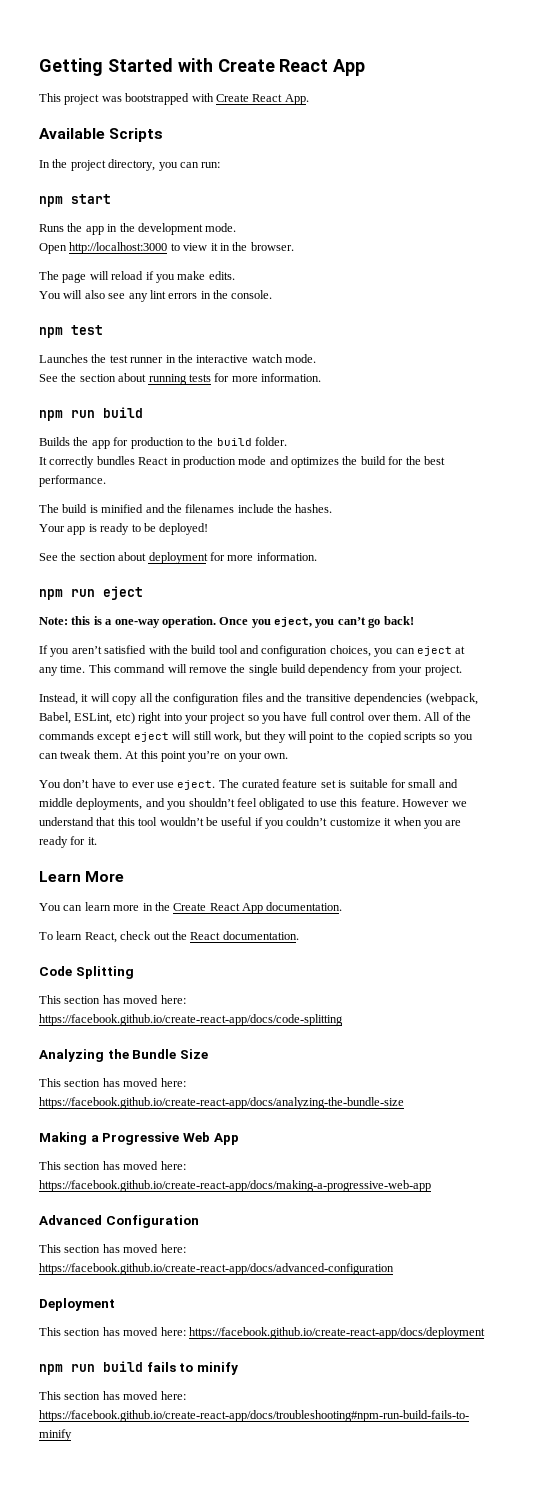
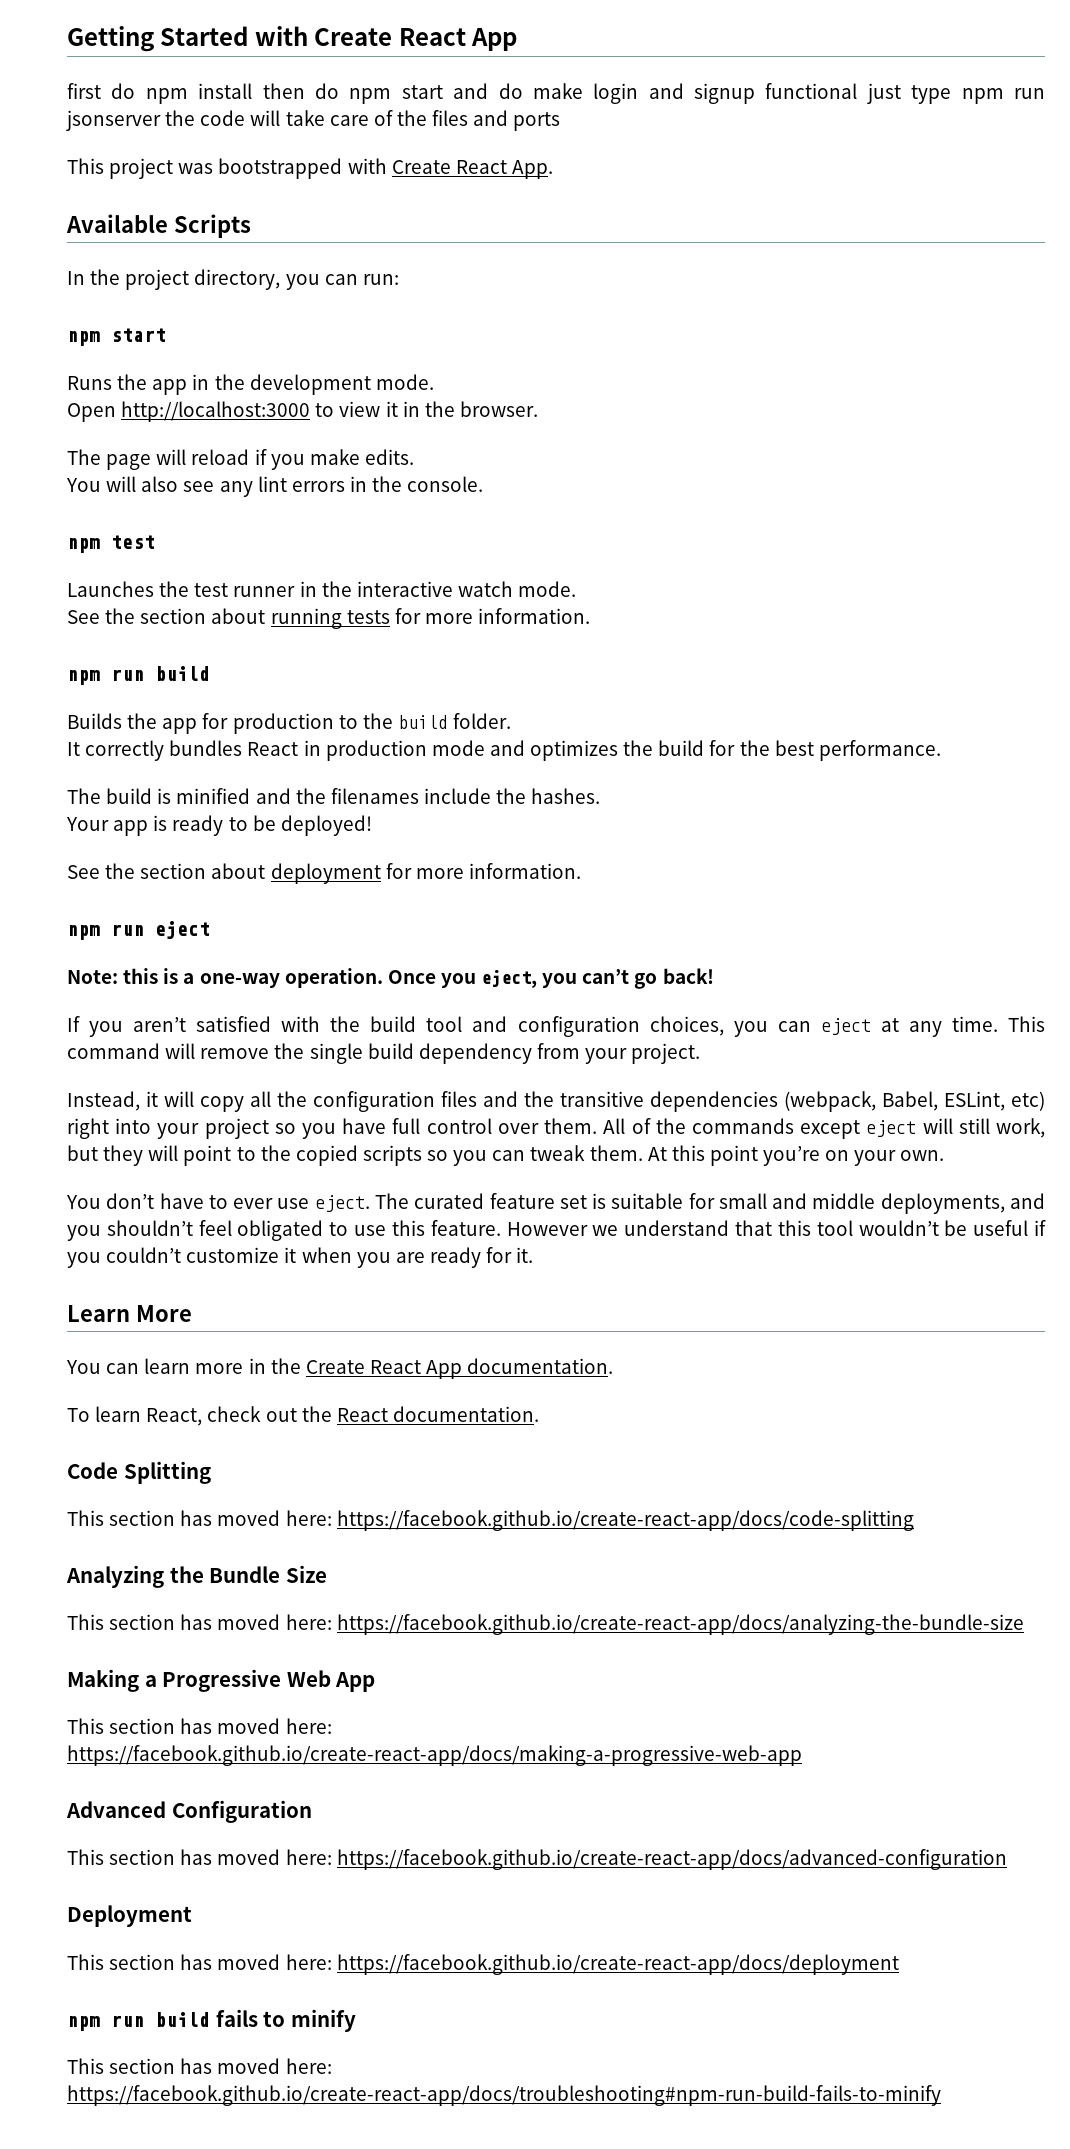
+ first do npm install then do npm start and do make login and signup functional just type npm run jsonserver the code will take care of the files and ports

